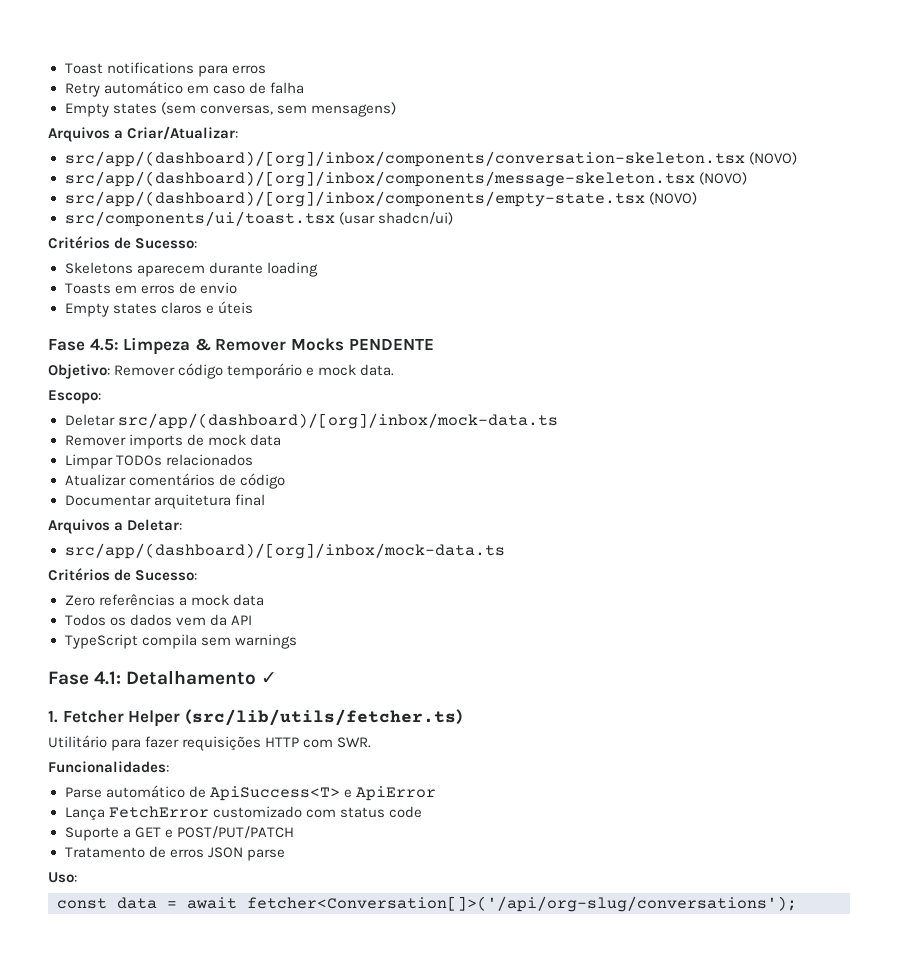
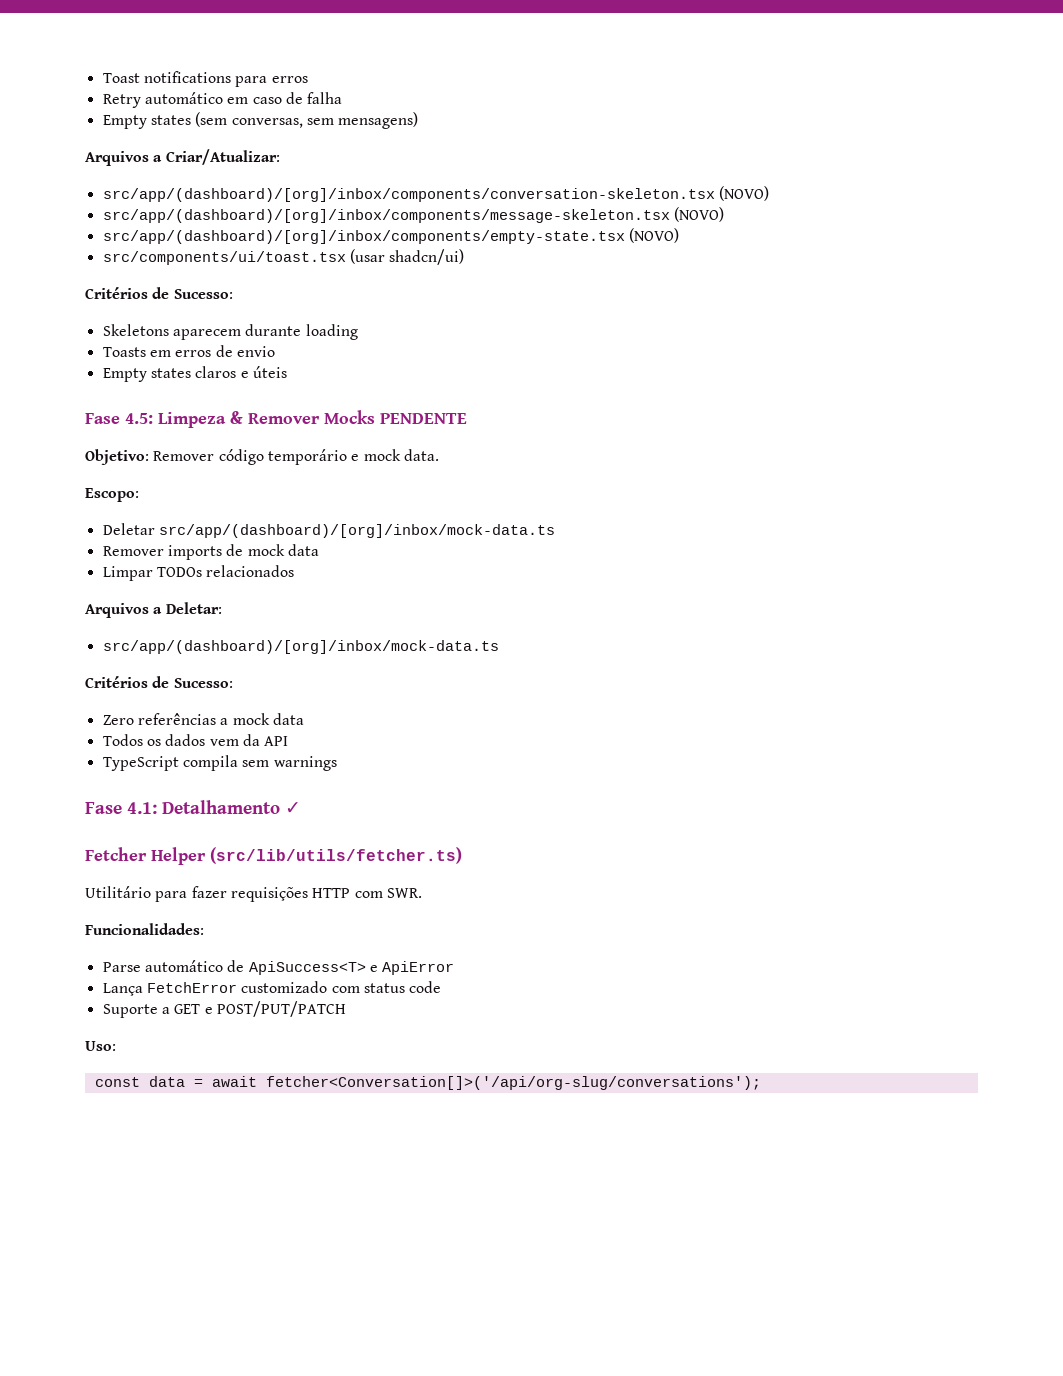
- Atualizar comentários de código
- Documentar arquitetura final
- 1. Fetcher Helper (src/lib/utils/fetcher.ts)
+ Fetcher Helper (src/lib/utils/fetcher.ts)
- Tratamento de erros JSON parse

